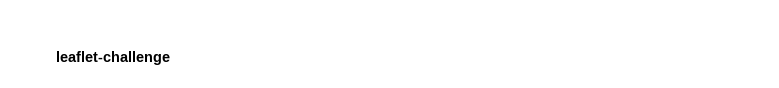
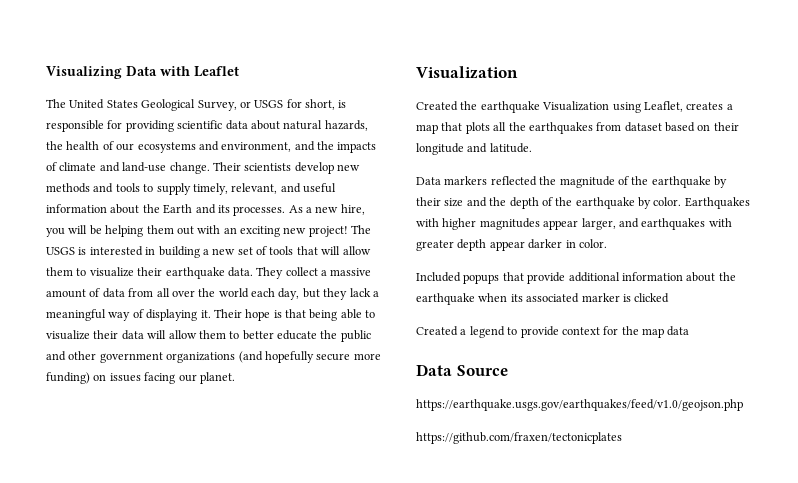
- leaflet-challenge
+ Visualizing Data with Leaflet
+ The United States Geological Survey, or USGS for short, is responsible for providing scientific data about natural hazards, the health of our ecosystems and environment, and the impacts of climate and land-use change. Their scientists develop new methods and tools to supply timely, relevant, and useful information about the Earth and its processes. As a new hire, you will be helping them out with an exciting new project! The USGS is interested in building a new set of tools that will allow them to visualize their earthquake data. They collect a massive amount of data from all over the world each day, but they lack a meaningful way of displaying it. Their hope is that being able to visualize their data will allow them to better educate the public and other government organizations (and hopefully secure more funding) on issues facing our planet.
+ Visualization
+ Created the earthquake Visualization using Leaflet, creates a map that plots all the earthquakes from dataset based on their longitude and latitude.
+ Data markers reflected the magnitude of the earthquake by their size and the depth of the earthquake by color. Earthquakes with higher magnitudes appear larger, and earthquakes with greater depth appear darker in color.
+ Included popups that provide additional information about the earthquake when its associated marker is clicked
+ Created a legend to provide context for the map data
+ Data Source
+ https://earthquake.usgs.gov/earthquakes/feed/v1.0/geojson.php
+ https://github.com/fraxen/tectonicplates

